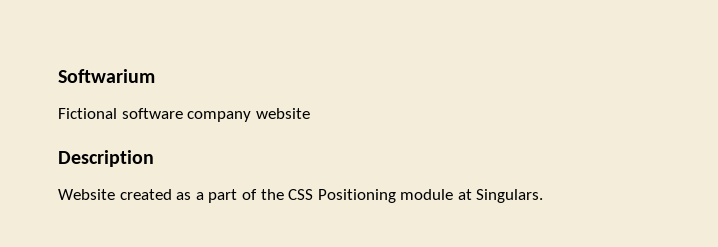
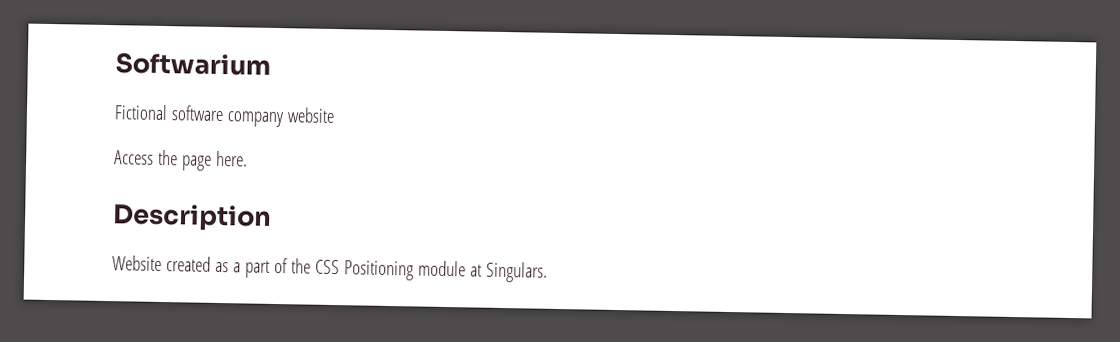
+ Access the page here.

